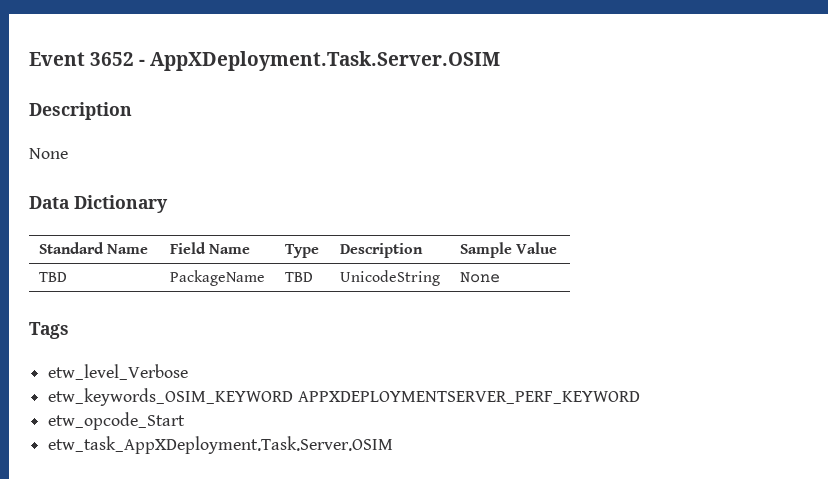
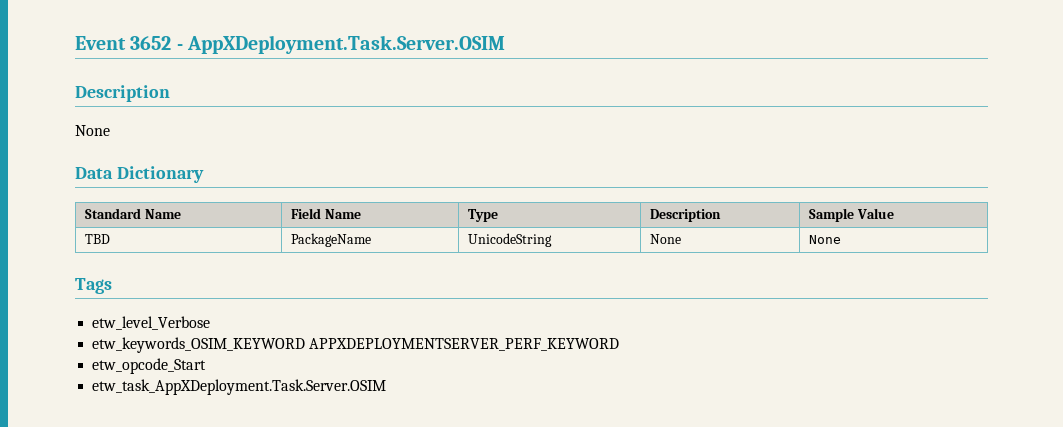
- TBD | PackageName | TBD | UnicodeString | None
+ TBD | PackageName | UnicodeString | None | None

